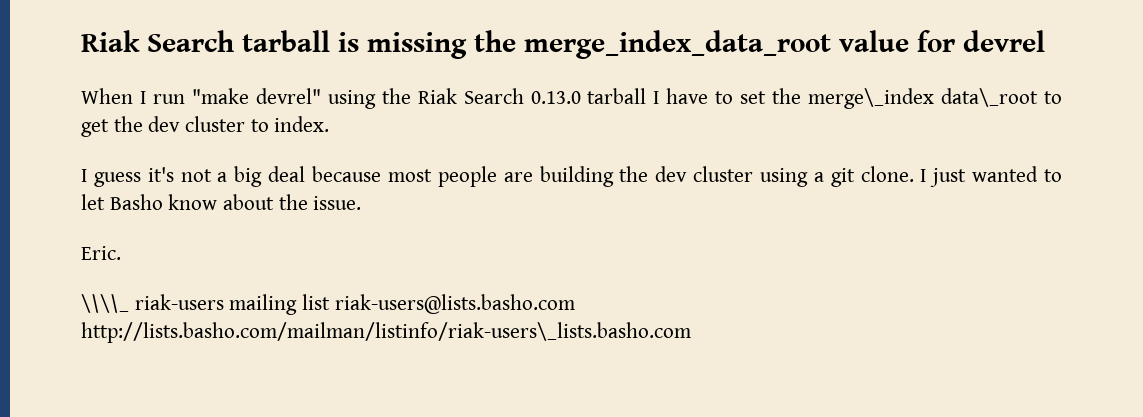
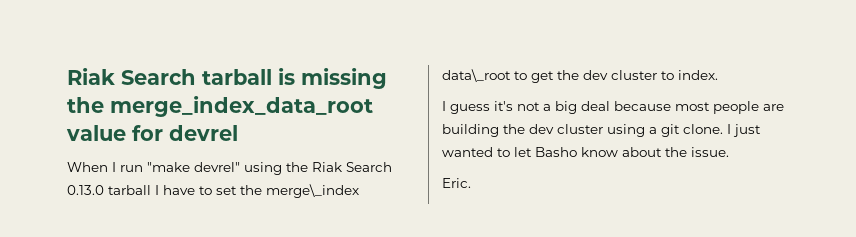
- \\\\_ riak-users mailing list riak-users@lists.basho.com http://lists.basho.com/mailman/listinfo/riak-users\_lists.basho.com

